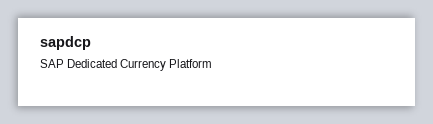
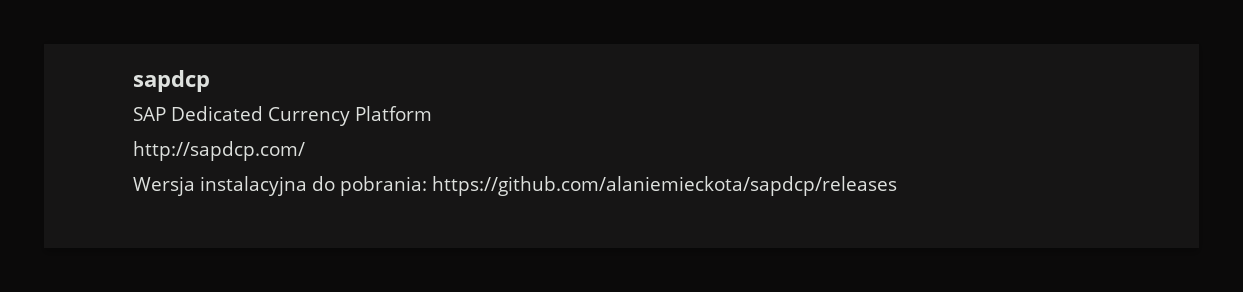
+ http://sapdcp.com/
+ Wersja instalacyjna do pobrania: https://github.com/alaniemieckota/sapdcp/releases

